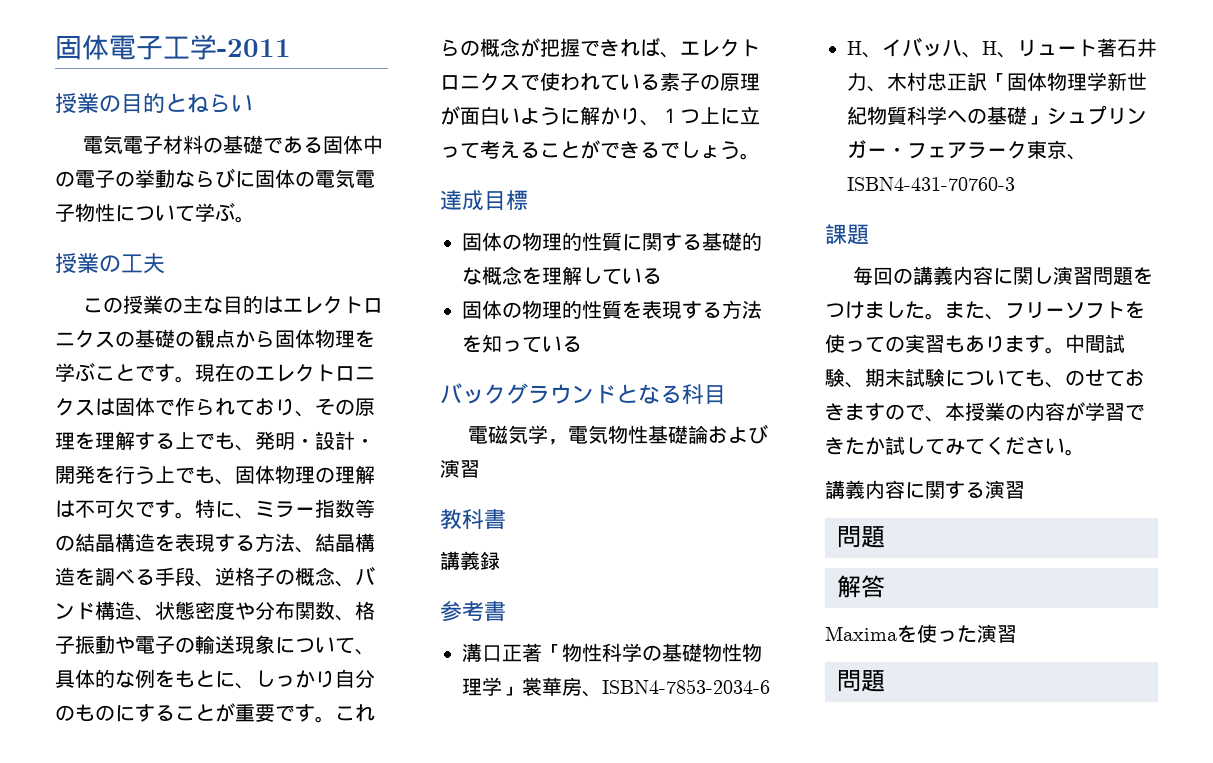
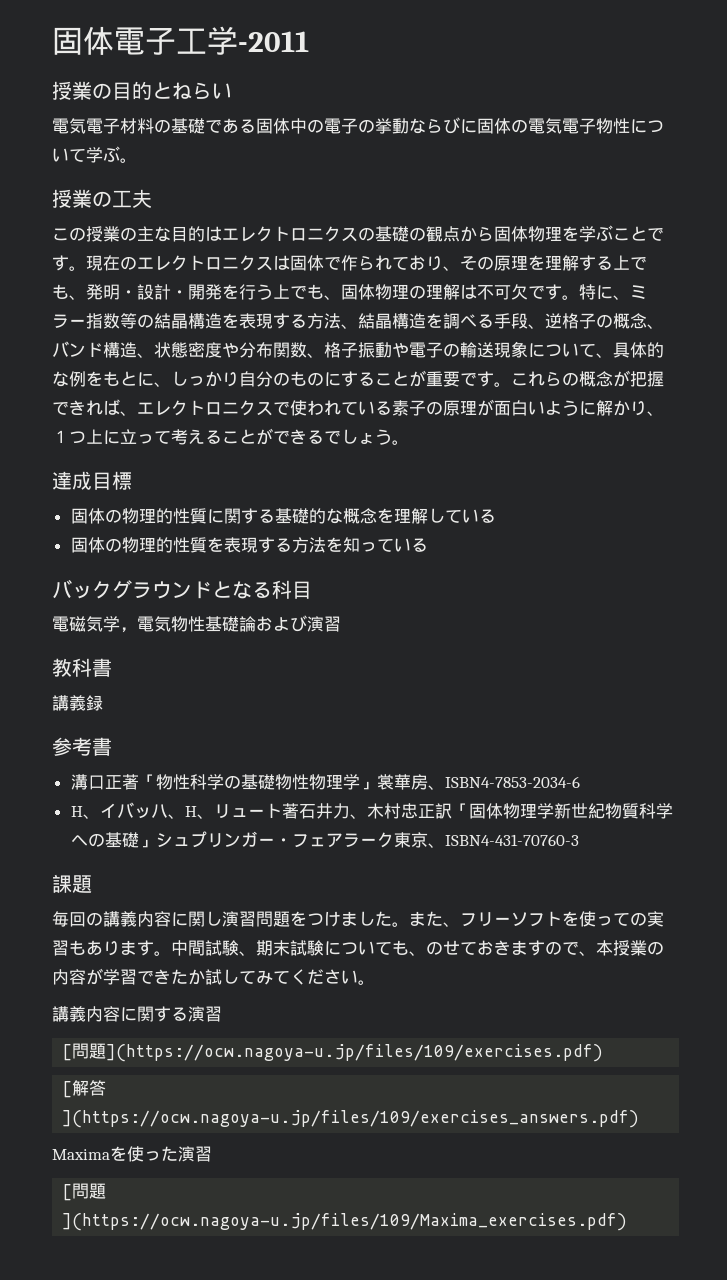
  講義内容に関する演習
- 問題
- 解答
+ [問題](https://ocw.nagoya-u.jp/files/109/exercises.pdf)
+ [解答](https://ocw.nagoya-u.jp/files/109/exercises_answers.pdf)
  Maximaを使った演習
- 問題
+ [問題](https://ocw.nagoya-u.jp/files/109/Maxima_exercises.pdf)

